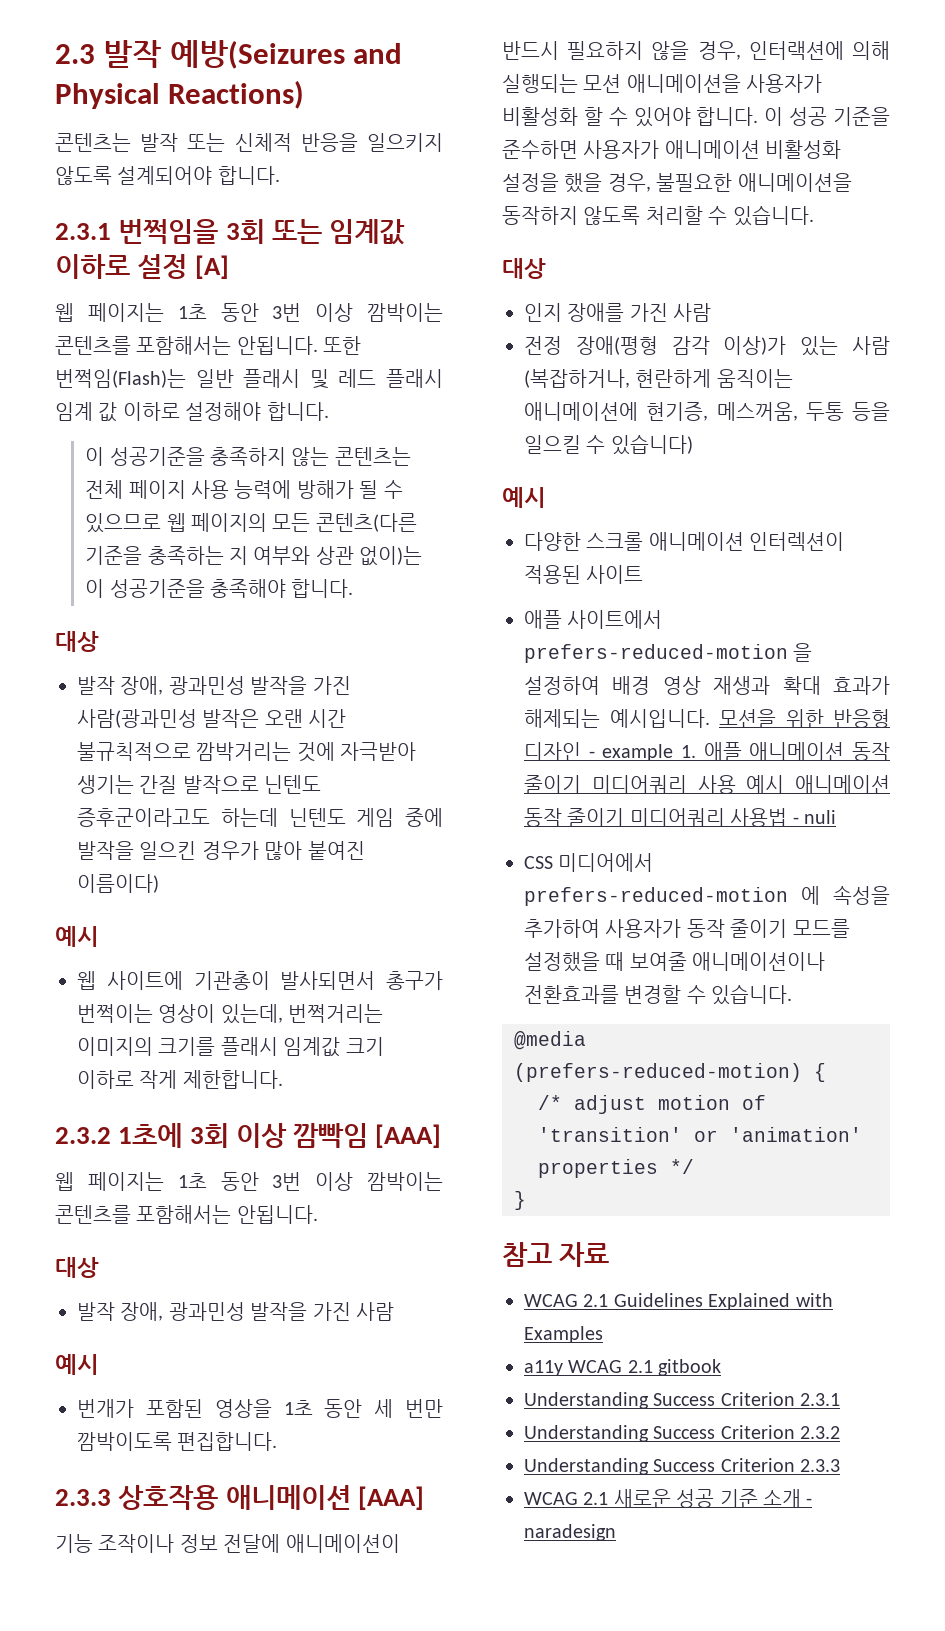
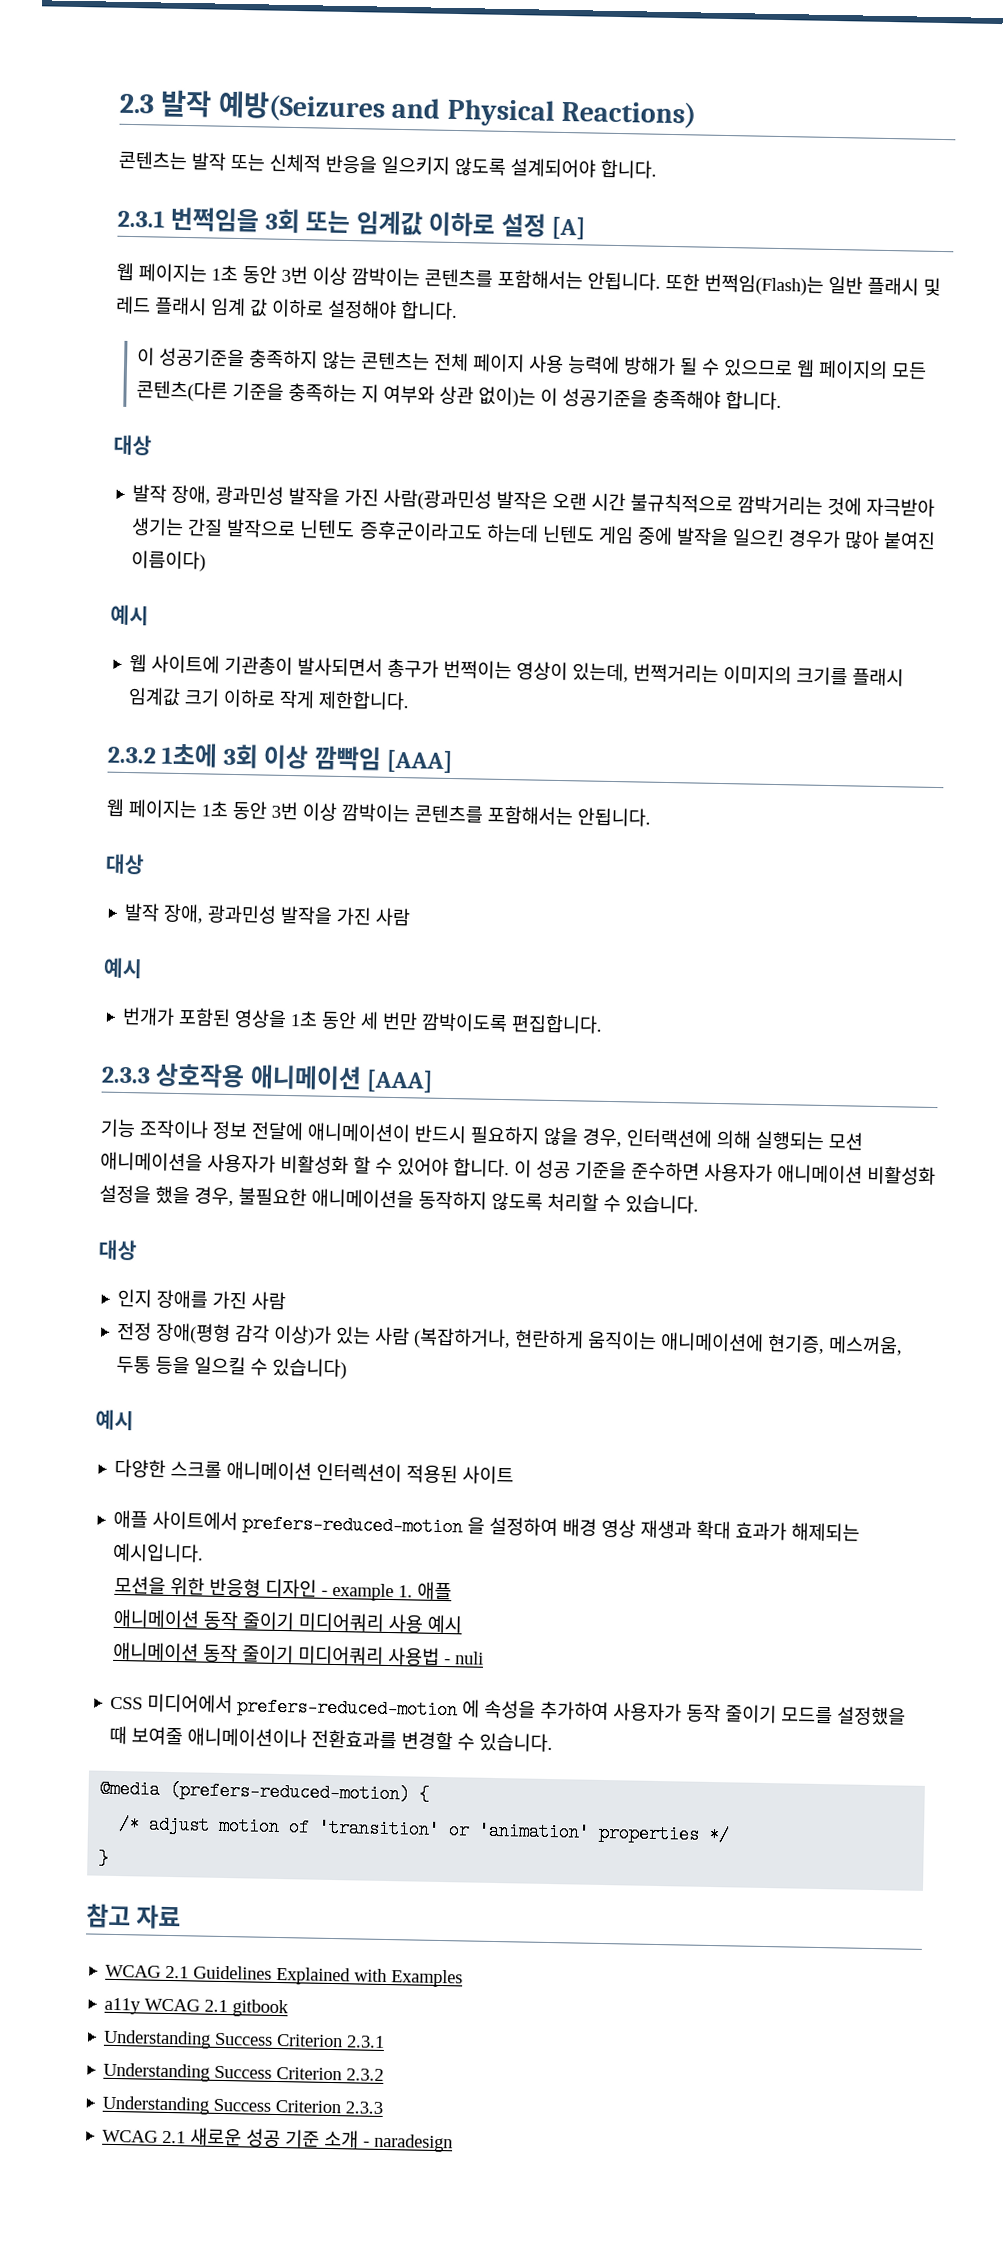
- 애플 사이트에서 prefers-reduced-motion 을 설정하여 배경 영상 재생과 확대 효과가 해제되는 예시입니다. 모션을 위한 반응형 디자인 - example 1. 애플 애니메이션 동작 줄이기 미디어쿼리 사용 예시 애니메이션 동작 줄이기 미디어쿼리 사용법 - nuli
+ 애플 사이트에서 prefers-reduced-motion 을 설정하여 배경 영상 재생과 확대 효과가 해제되는 예시입니다.
+ 모션을 위한 반응형 디자인 - example 1. 애플
+ 애니메이션 동작 줄이기 미디어쿼리 사용 예시
+ 애니메이션 동작 줄이기 미디어쿼리 사용법 - nuli

